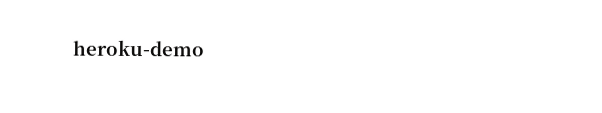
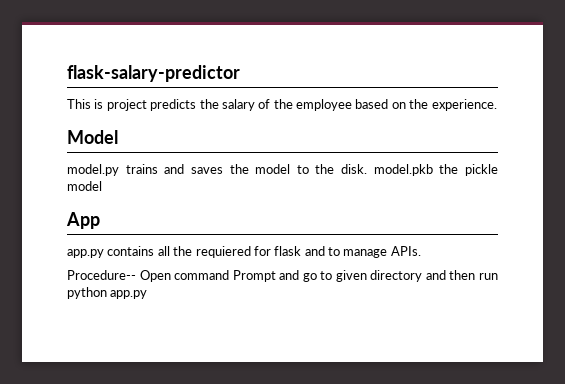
- heroku-demo
+ flask-salary-predictor
+ This is project predicts the salary of the employee based on the experience.
+ Model
+ model.py trains and saves the model to the disk. model.pkb the pickle model
+ App
+ app.py contains all the requiered for flask and to manage APIs.
+ Procedure-- Open command Prompt and go to given directory and then run python app.py

